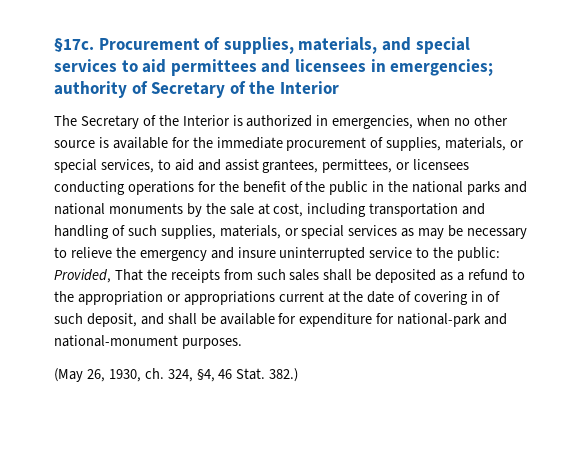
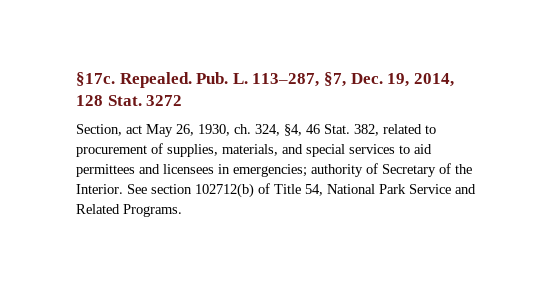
- Procurement of supplies, materials, and special services to aid permittees and licensees in emergencies; authority of Secretary of the Interior
- The Secretary of the Interior is authorized in emergencies, when no other source is available for the immediate procurement of supplies, materials, or special services, to aid and assist grantees, permittees, or licensees conducting operations for the benefit of the public in the national parks and national monuments by the sale at cost, including transportation and handling of such supplies, materials, or special services as may be necessary to relieve the emergency and insure uninterrupted service to the public: Provided, That the receipts from such sales shall be deposited as a refund to the appropriation or appropriations current at the date of covering in of such deposit, and shall be available for expenditure for national-park and national-monument purposes.
- (May 26, 1930, ch. 324, §4, 46 Stat. 382.)
+ Repealed. Pub. L. 113–287, §7, Dec. 19, 2014, 128 Stat. 3272
+ Section, act May 26, 1930, ch. 324, §4, 46 Stat. 382, related to procurement of supplies, materials, and special services to aid permittees and licensees in emergencies; authority of Secretary of the Interior. See section 102712(b) of Title 54, National Park Service and Related Programs.

